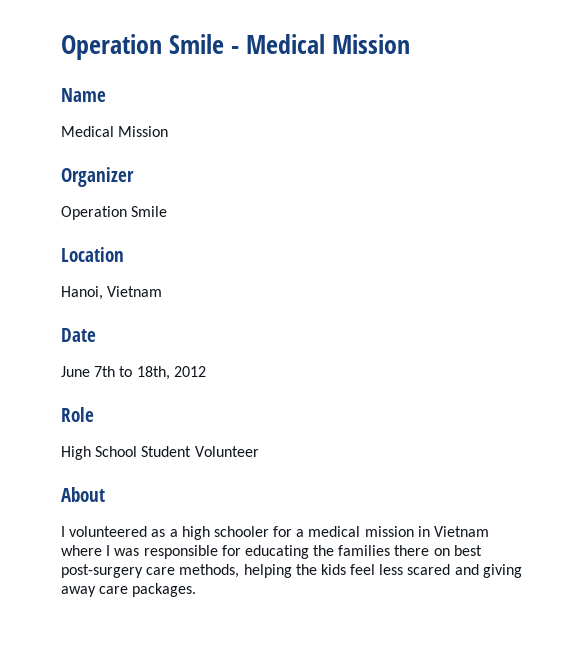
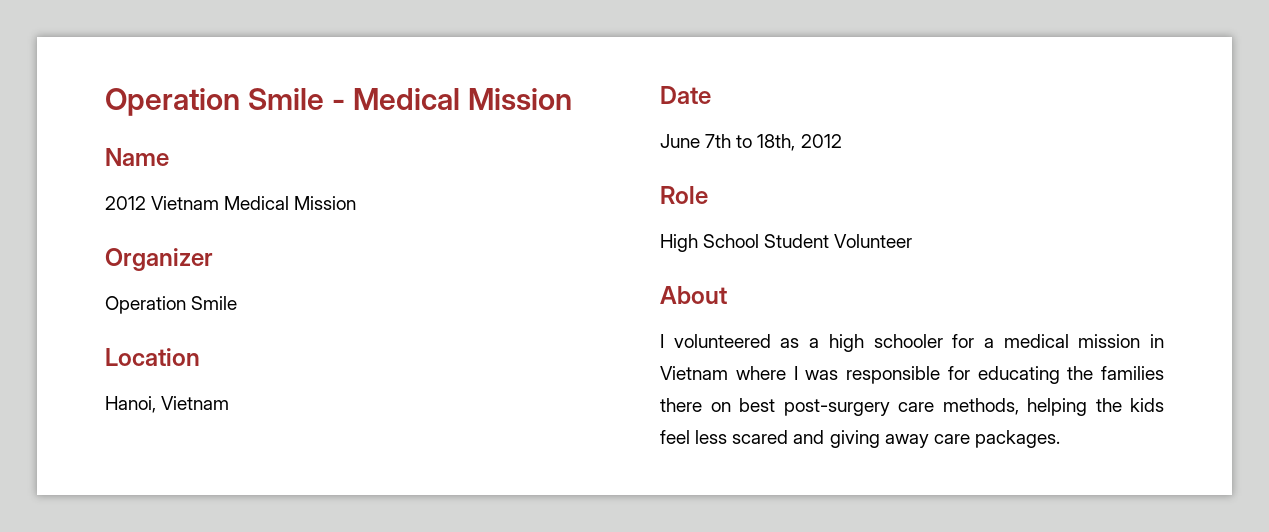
  Name
- Medical Mission
+ 2012 Vietnam Medical Mission

